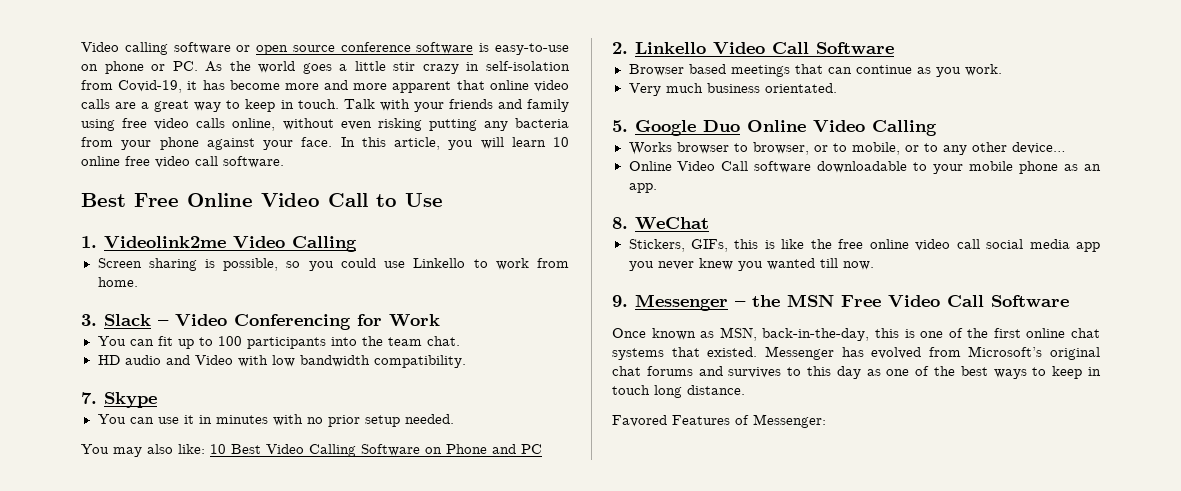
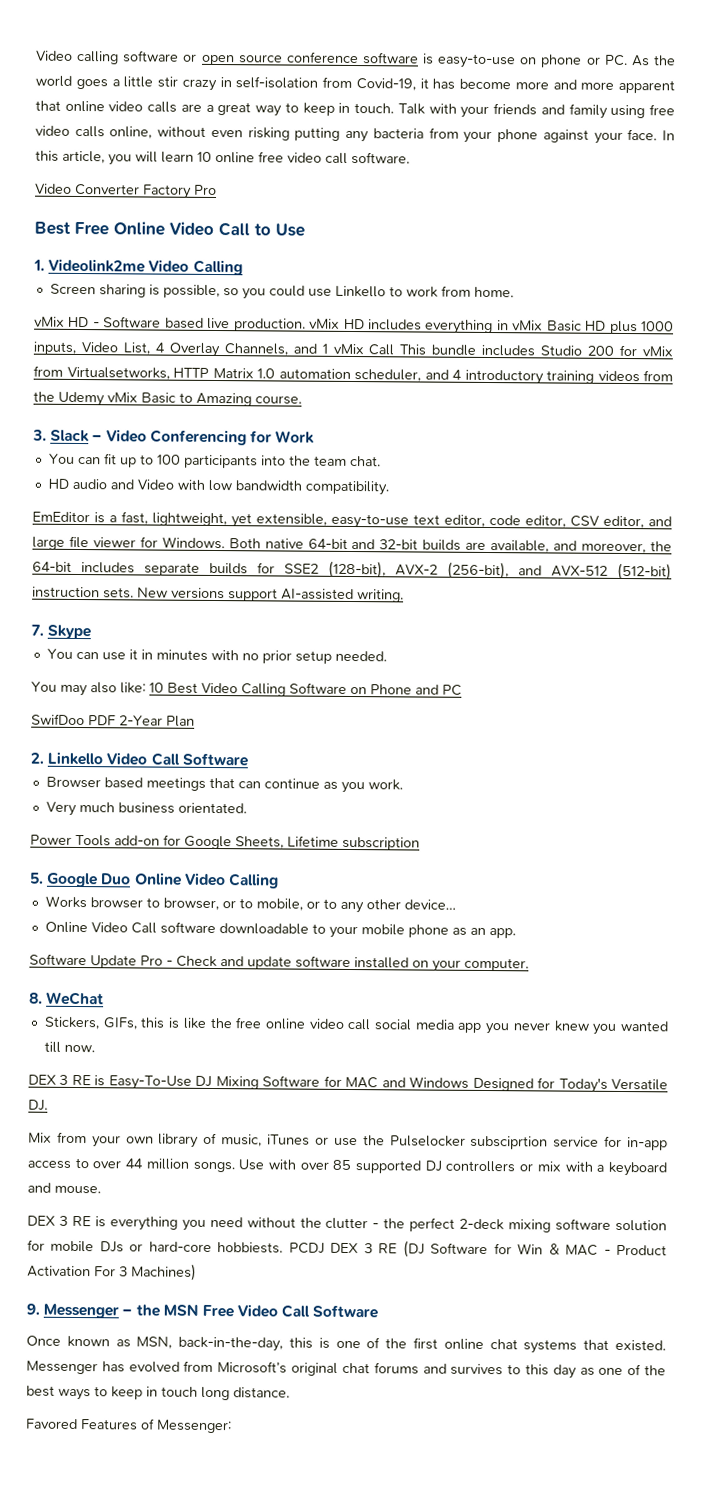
+ Video Converter Factory Pro
+ vMix HD - Software based live production. vMix HD includes everything in vMix Basic HD plus 1000 inputs, Video List, 4 Overlay Channels, and 1 vMix Call This bundle includes Studio 200 for vMix from Virtualsetworks, HTTP Matrix 1.0 automation scheduler, and 4 introductory training videos from the Udemy vMix Basic to Amazing course.
+ EmEditor is a fast, lightweight, yet extensible, easy-to-use text editor, code editor, CSV editor, and large file viewer for Windows. Both native 64-bit and 32-bit builds are available, and moreover, the 64-bit includes separate builds for SSE2 (128-bit), AVX-2 (256-bit), and AVX-512 (512-bit) instruction sets. New versions support AI-assisted writing.
+ SwifDoo PDF 2-Year Plan
+ Power Tools add-on for Google Sheets, Lifetime subscription
+ Software Update Pro - Check and update software installed on your computer.
+ DEX 3 RE is Easy-To-Use DJ Mixing Software for MAC and Windows Designed for Today's Versatile DJ.
+ Mix from your own library of music, iTunes or use the Pulselocker subsciprtion service for in-app access to over 44 million songs. Use with over 85 supported DJ controllers or mix with a keyboard and mouse.
+ DEX 3 RE is everything you need without the clutter - the perfect 2-deck mixing software solution for mobile DJs or hard-core hobbiests. PCDJ DEX 3 RE (DJ Software for Win & MAC - Product Activation For 3 Machines)

